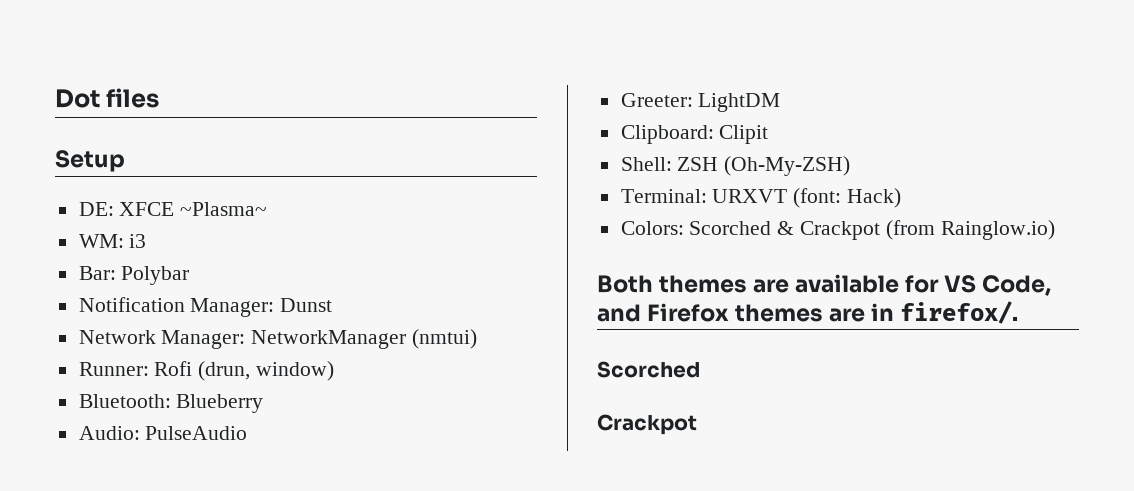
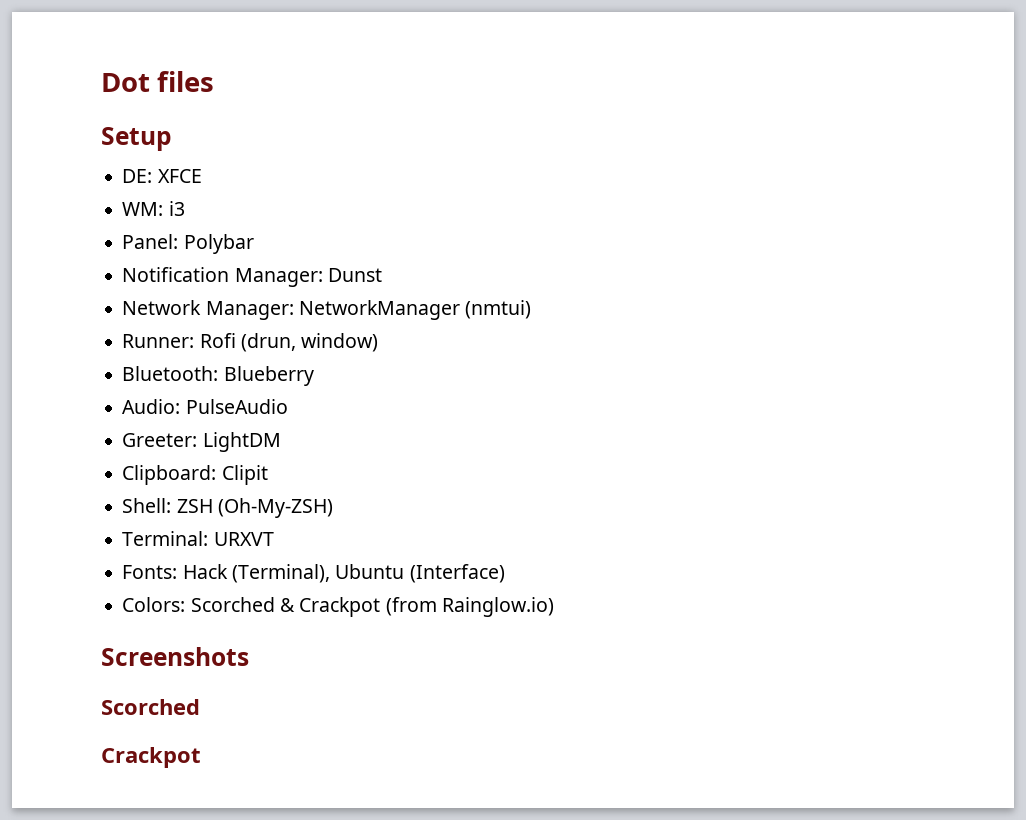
- DE: XFCE ~Plasma~
+ DE: XFCE
- Bar: Polybar
+ Panel: Polybar
- Terminal: URXVT (font: Hack)
+ Terminal: URXVT
+ Fonts: Hack (Terminal), Ubuntu (Interface)
- Both themes are available for VS Code, and Firefox themes are in firefox/.
+ Screenshots

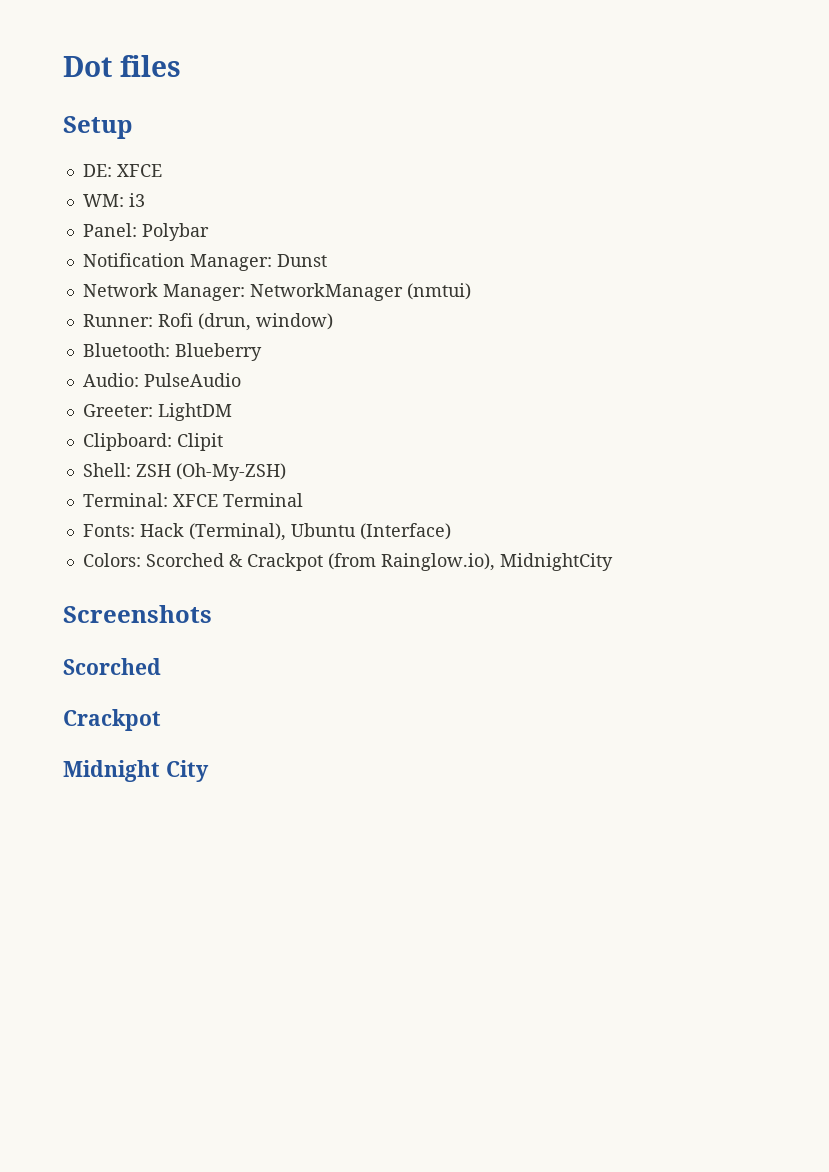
- Terminal: URXVT
+ Terminal: XFCE Terminal
- Colors: Scorched & Crackpot (from Rainglow.io)
+ Colors: Scorched & Crackpot (from Rainglow.io), MidnightCity
+ Midnight City

